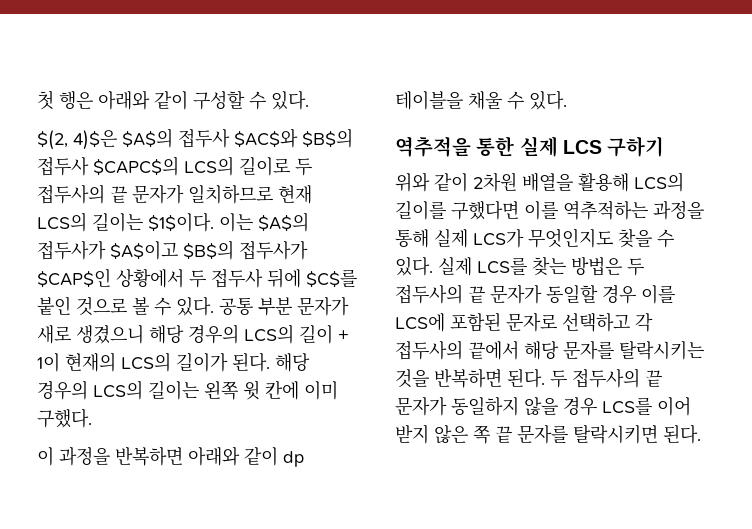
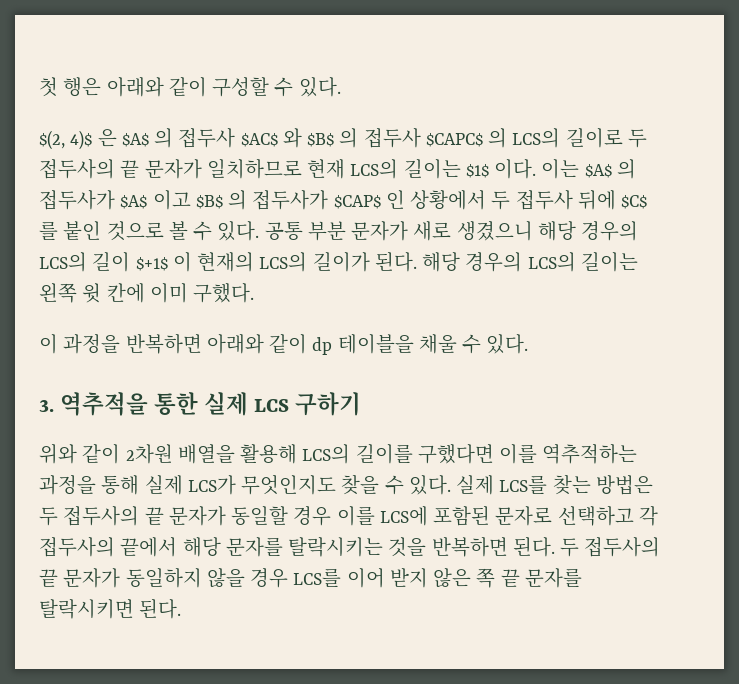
- $(2, 4)$은 $A$의 접두사 $AC$와 $B$의 접두사 $CAPC$의 LCS의 길이로 두 접두사의 끝 문자가 일치하므로 현재 LCS의 길이는 $1$이다. 이는 $A$의 접두사가 $A$이고 $B$의 접두사가 $CAP$인 상황에서 두 접두사 뒤에 $C$를 붙인 것으로 볼 수 있다.
+ $(2, 4)$ 은 $A$ 의 접두사 $AC$ 와 $B$ 의 접두사 $CAPC$ 의 LCS의 길이로 두 접두사의 끝 문자가 일치하므로 현재 LCS의 길이는 $1$ 이다. 이는 $A$ 의 접두사가 $A$ 이고 $B$ 의 접두사가 $CAP$ 인 상황에서 두 접두사 뒤에 $C$ 를 붙인 것으로 볼 수 있다.
- 공통 부분 문자가 새로 생겼으니 해당 경우의 LCS의 길이 + 1이 현재의 LCS의 길이가 된다.
+ 공통 부분 문자가 새로 생겼으니 해당 경우의 LCS의 길이 $+1$ 이 현재의 LCS의 길이가 된다.
- 역추적을 통한 실제 LCS 구하기
+ 3. 역추적을 통한 실제 LCS 구하기

